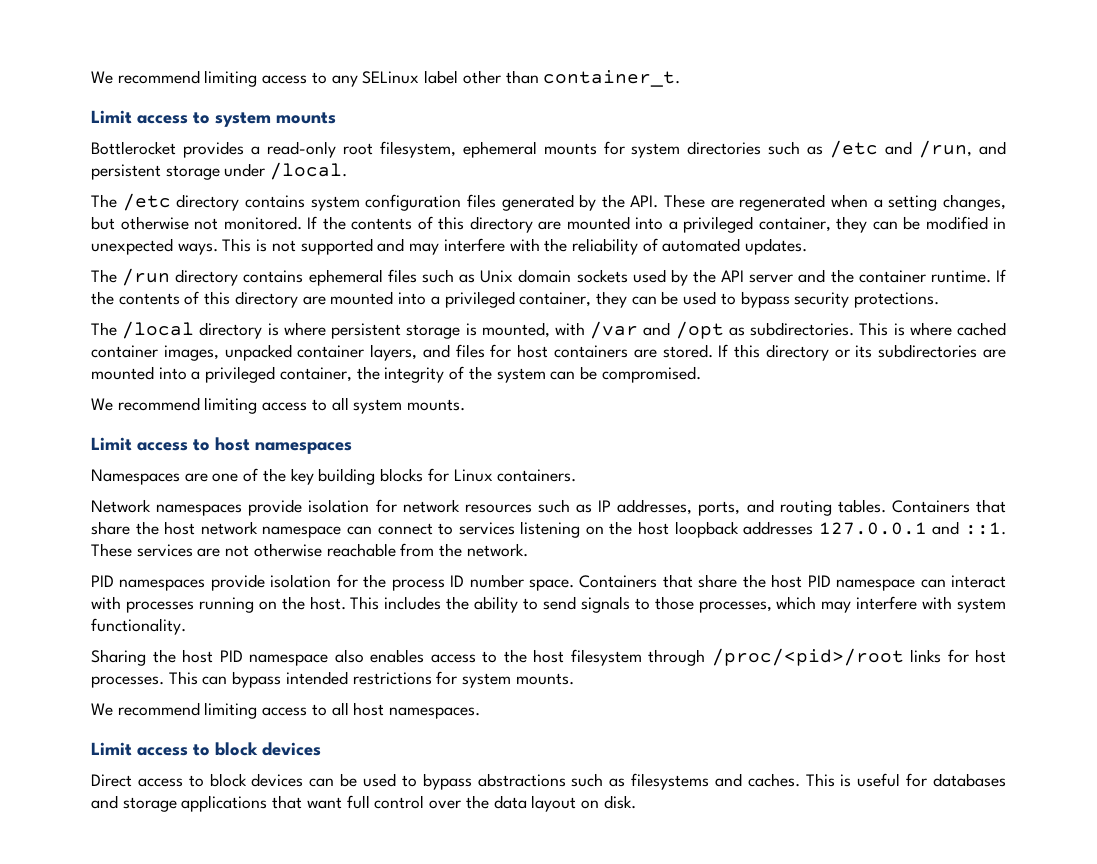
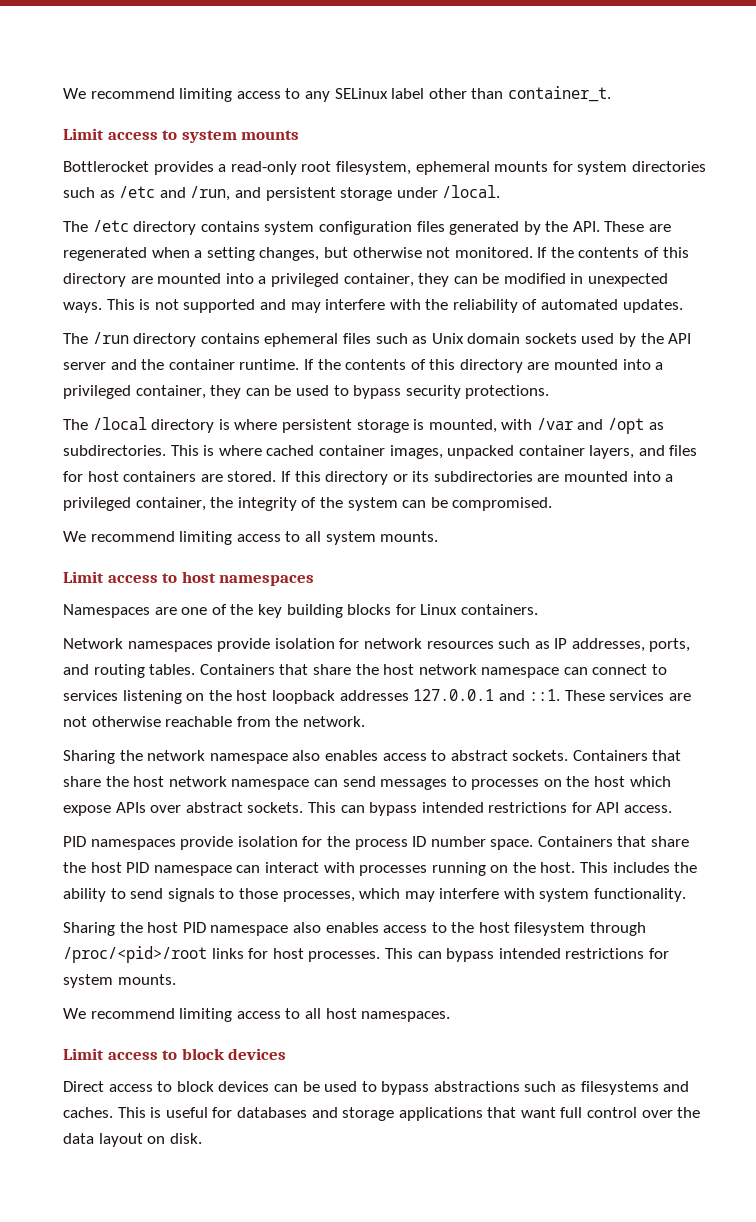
+ Sharing the network namespace also enables access to abstract sockets. Containers that share the host network namespace can send messages to processes on the host which expose APIs over abstract sockets. This can bypass intended restrictions for API access.

